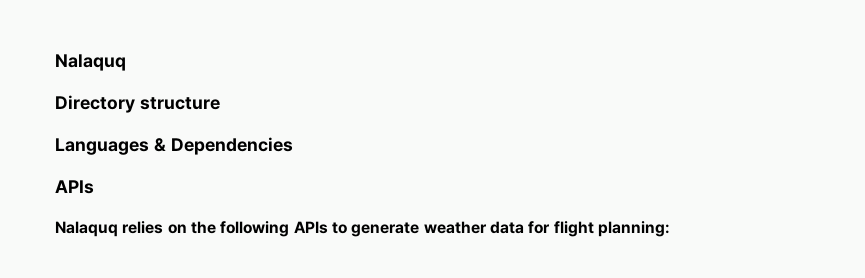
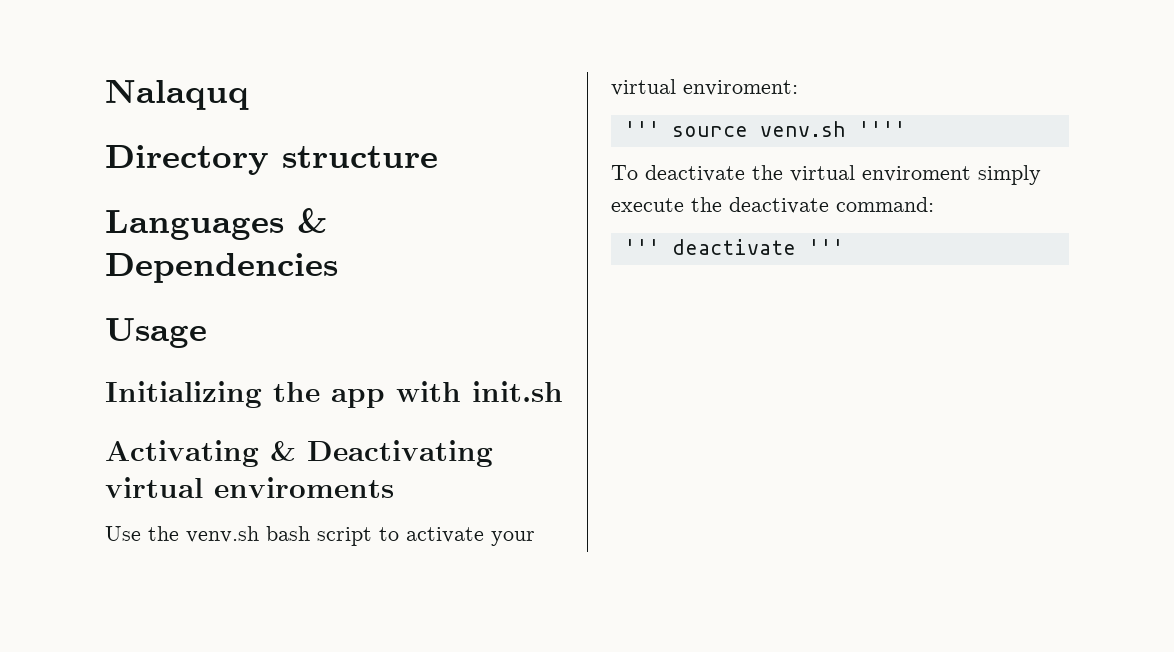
  Languages & Dependencies
- APIs
- Nalaquq relies on the following APIs to generate weather data for flight planning:
+ Usage
+ Initializing the app with init.sh
+ Activating & Deactivating virtual enviroments
+ Use the venv.sh bash script to activate your virtual enviroment:
+ ''' source venv.sh ''''
+ To deactivate the virtual enviroment simply execute the deactivate command:
+ ''' deactivate '''

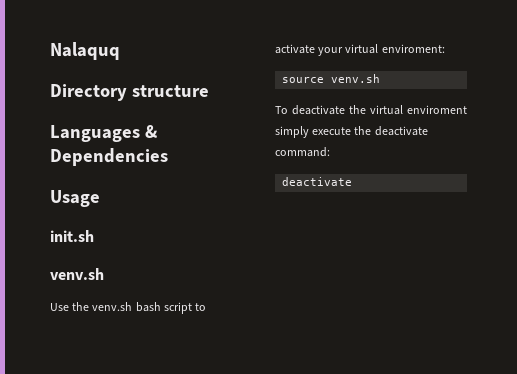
- Initializing the app with init.sh
- Activating & Deactivating virtual enviroments
+ init.sh
+ venv.sh
- ''' source venv.sh ''''
+ source venv.sh
  To deactivate the virtual enviroment simply execute the deactivate command:
- ''' deactivate '''
+ deactivate

